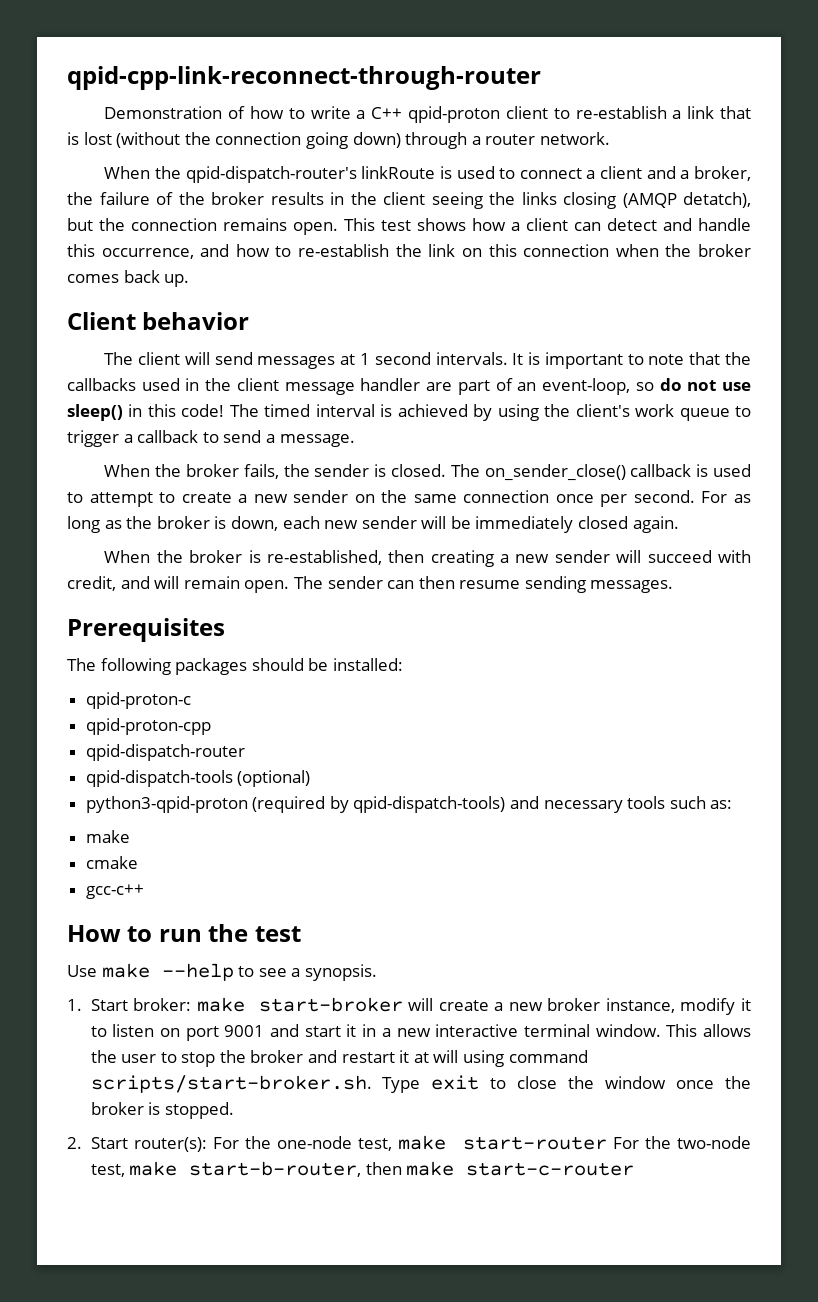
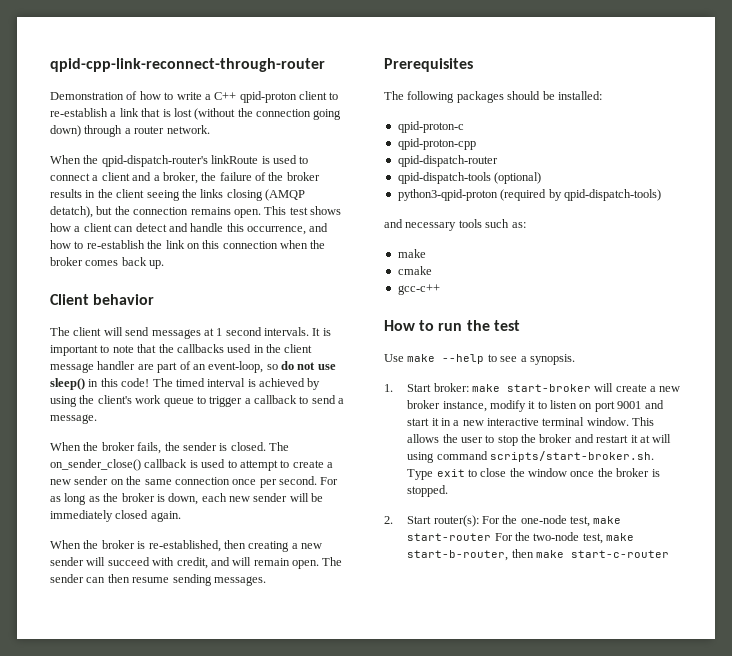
- python3-qpid-proton (required by qpid-dispatch-tools) and necessary tools such as:
+ python3-qpid-proton (required by qpid-dispatch-tools)
+ and necessary tools such as:

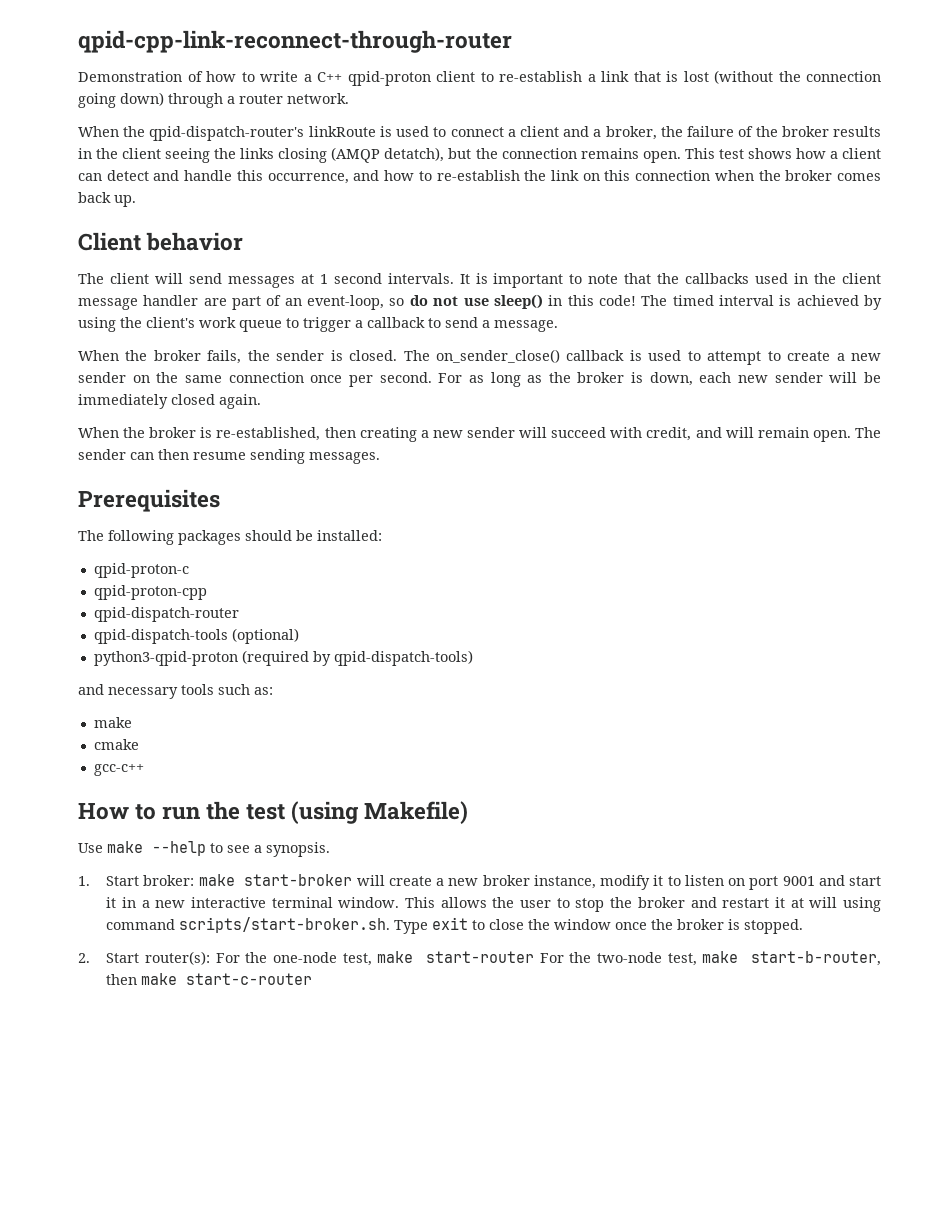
- How to run the test
+ How to run the test (using Makefile)

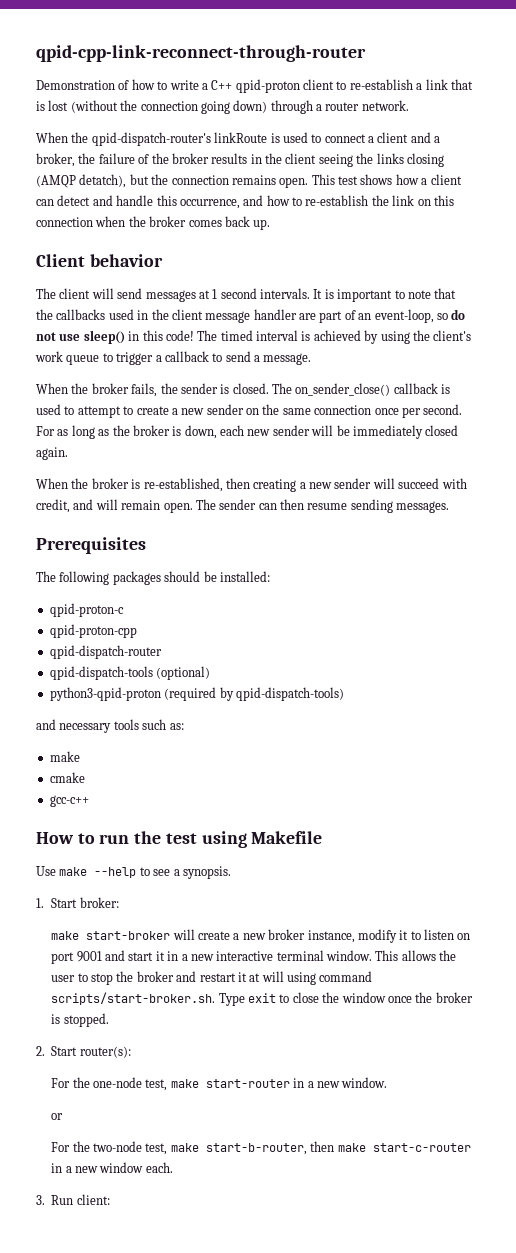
- How to run the test (using Makefile)
+ How to run the test using Makefile
- 1. Start broker: make start-broker will create a new broker instance, modify it to listen on port 9001 and start it in a new interactive terminal window.
+ 1. Start broker:
+ make start-broker will create a new broker instance, modify it to listen on port 9001 and start it in a new interactive terminal window.
- 2. Start router(s): For the one-node test, make start-router For the two-node test, make start-b-router, then make start-c-router
+ 2. Start router(s):
+ For the one-node test, make start-router in a new window.
+ or
+ For the two-node test, make start-b-router, then make start-c-router in a new window each.
+ 3. Run client:

